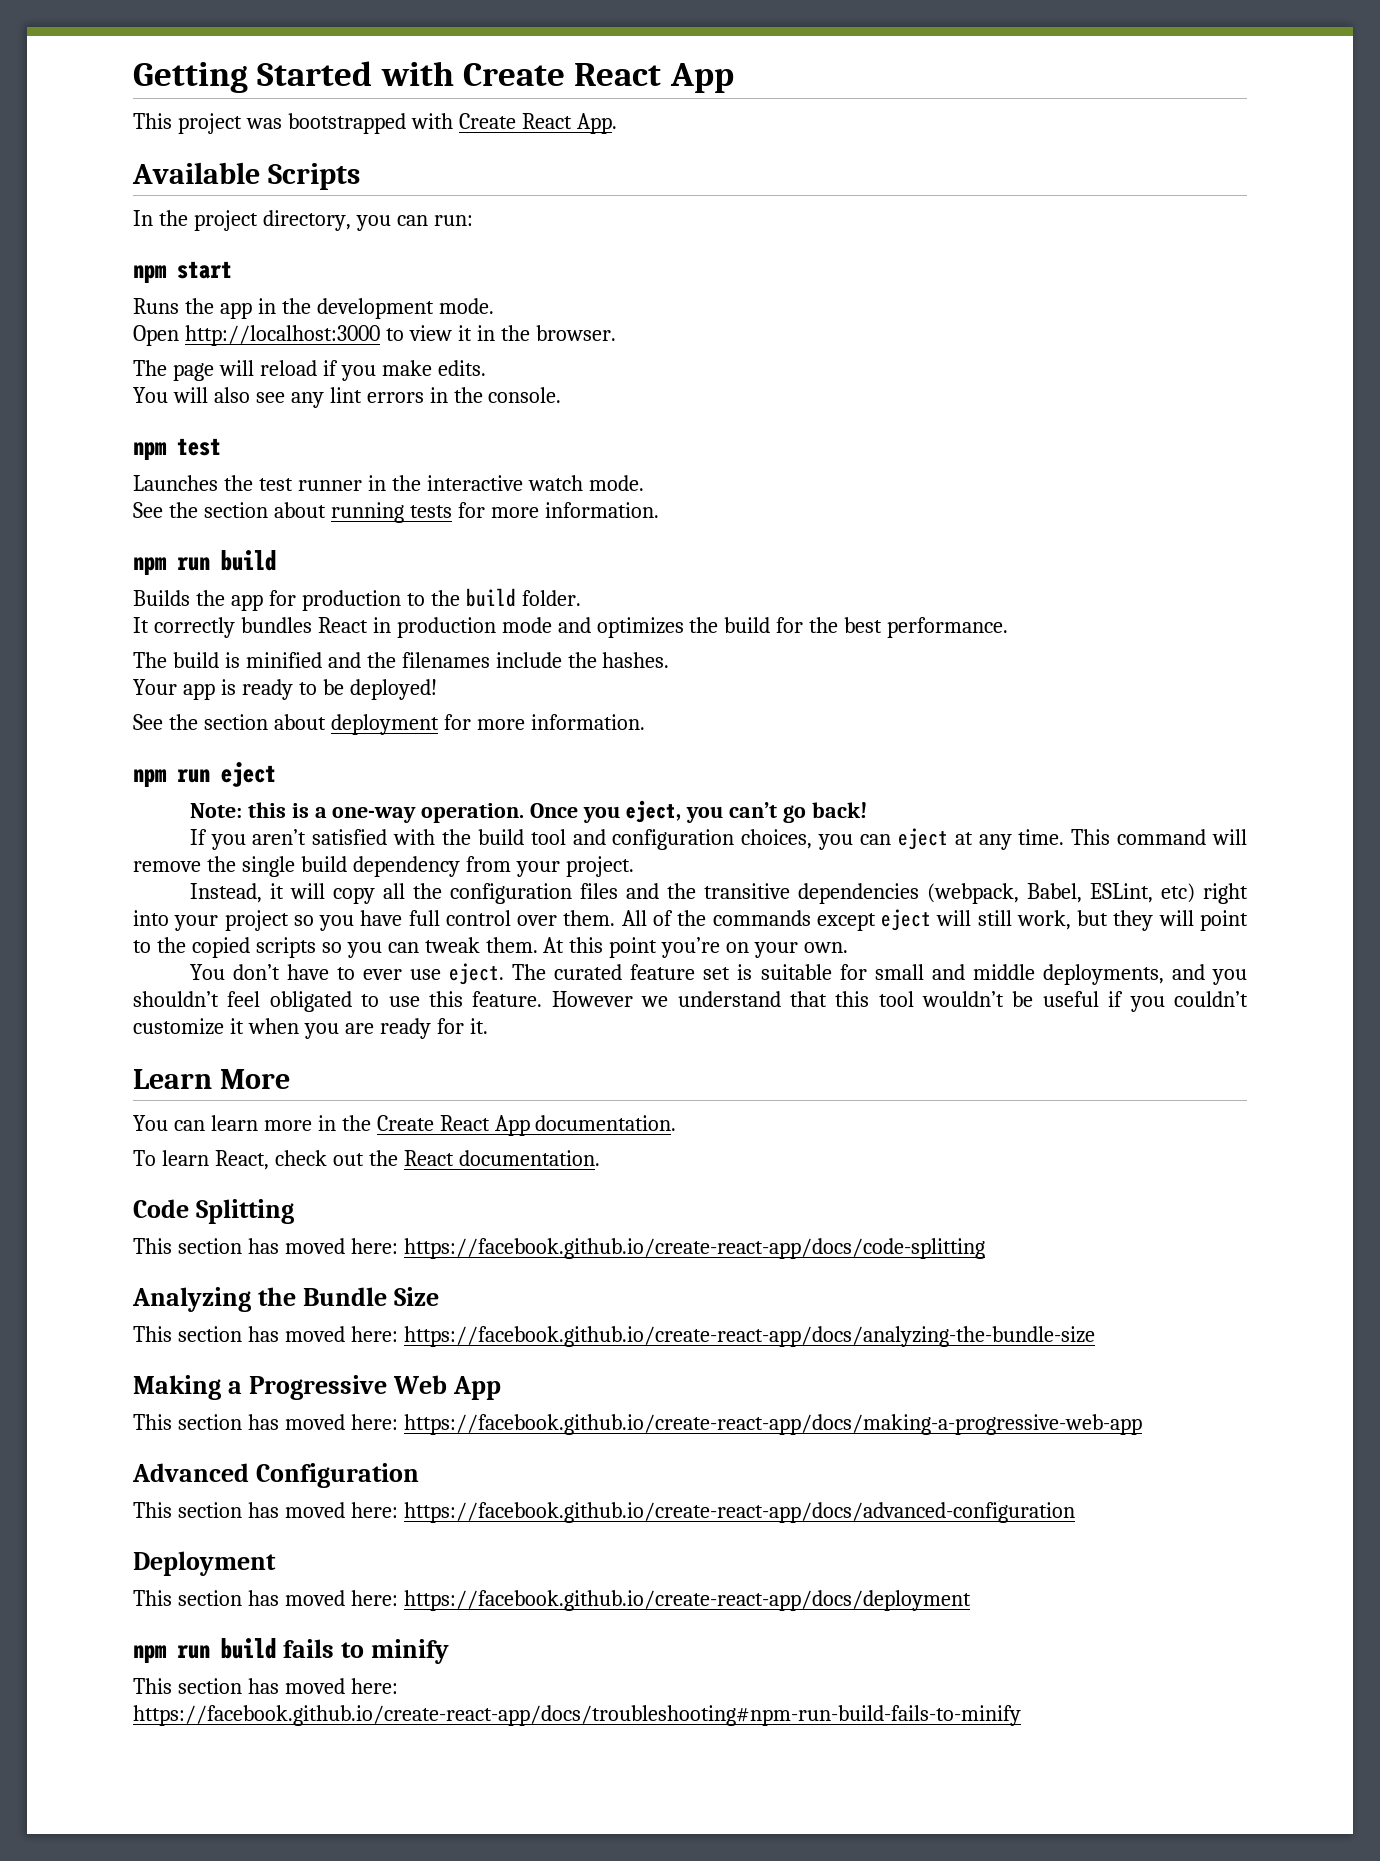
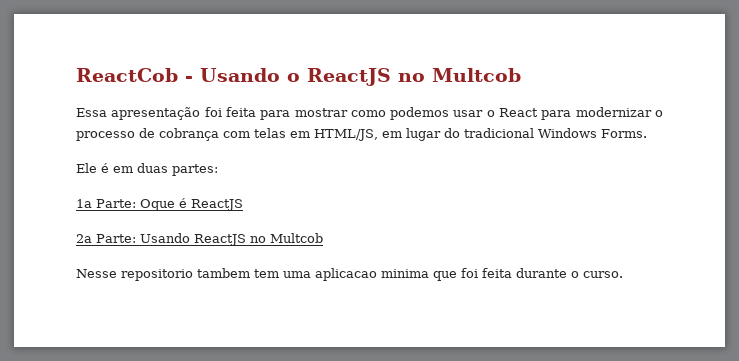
- Getting Started with Create React App
- This project was bootstrapped with Create React App.
- Available Scripts
- In the project directory, you can run:
- npm start
- Runs the app in the development mode.
- Open http://localhost:3000 to view it in the browser.
- The page will reload if you make edits.
- You will also see any lint errors in the console.
- npm test
- Launches the test runner in the interactive watch mode.
- See the section about running tests for more information.
- npm run build
- Builds the app for production to the build folder.
- It correctly bundles React in production mode and optimizes the build for the best performance.
- The build is minified and the filenames include the hashes.
- Your app is ready to be deployed!
- See the section about deployment for more information.
- npm run eject
- Note: this is a one-way operation. Once you eject, you can’t go back!
- If you aren’t satisfied with the build tool and configuration choices, you can eject at any time. This command will remove the single build dependency from your project.
- Instead, it will copy all the configuration files and the transitive dependencies (webpack, Babel, ESLint, etc) right into your project so you have full control over them. All of the commands except eject will still work, but they will point to the copied scripts so you can tweak them. At this point you’re on your own.
- You don’t have to ever use eject. The curated feature set is suitable for small and middle deployments, and you shouldn’t feel obligated to use this feature. However we understand that this tool wouldn’t be useful if you couldn’t customize it when you are ready for it.
- Learn More
- You can learn more in the Create React App documentation.
- To learn React, check out the React documentation.
- Code Splitting
- This section has moved here: https://facebook.github.io/create-react-app/docs/code-splitting
- Analyzing the Bundle Size
- This section has moved here: https://facebook.github.io/create-react-app/docs/analyzing-the-bundle-size
- Making a Progressive Web App
- This section has moved here: https://facebook.github.io/create-react-app/docs/making-a-progressive-web-app
- Advanced Configuration
- This section has moved here: https://facebook.github.io/create-react-app/docs/advanced-configuration
- Deployment
- This section has moved here: https://facebook.github.io/create-react-app/docs/deployment
- npm run build fails to minify
- This section has moved here: https://facebook.github.io/create-react-app/docs/troubleshooting#npm-run-build-fails-to-minify
+ ReactCob - Usando o ReactJS no Multcob
+ Essa apresentação foi feita para mostrar como podemos usar o React para modernizar o processo de cobrança com telas em HTML/JS, em lugar do tradicional Windows Forms.
+ Ele é em duas partes:
+ 1a Parte: Oque é ReactJS
+ 2a Parte: Usando ReactJS no Multcob
+ Nesse repositorio tambem tem uma aplicacao minima que foi feita durante o curso.

